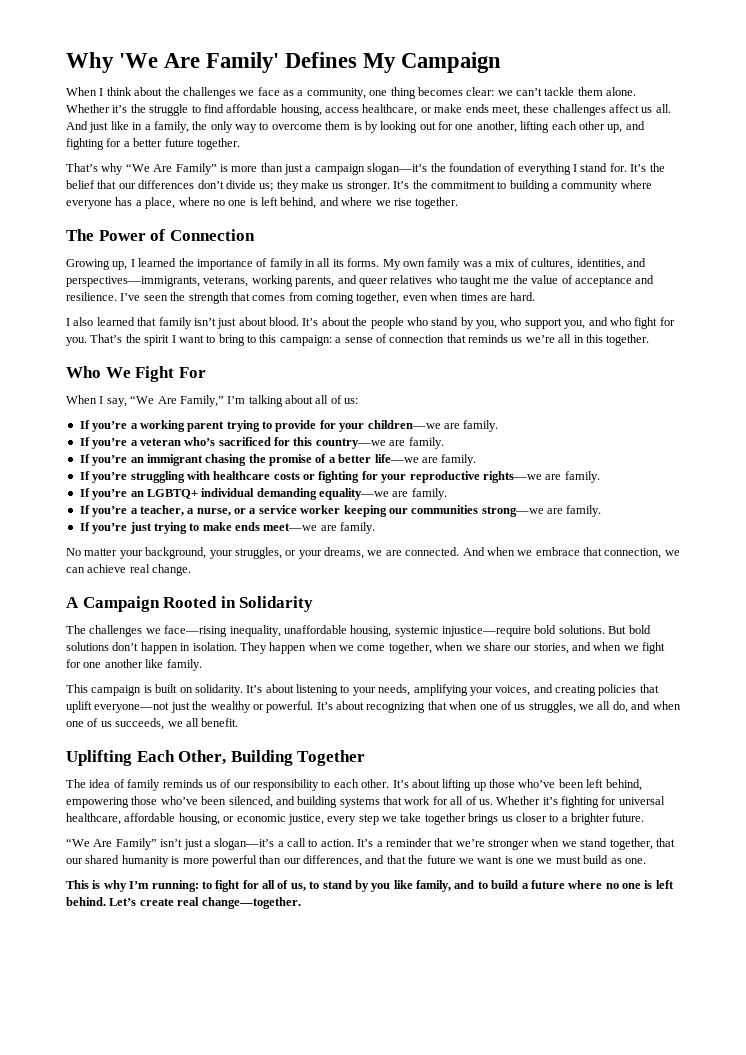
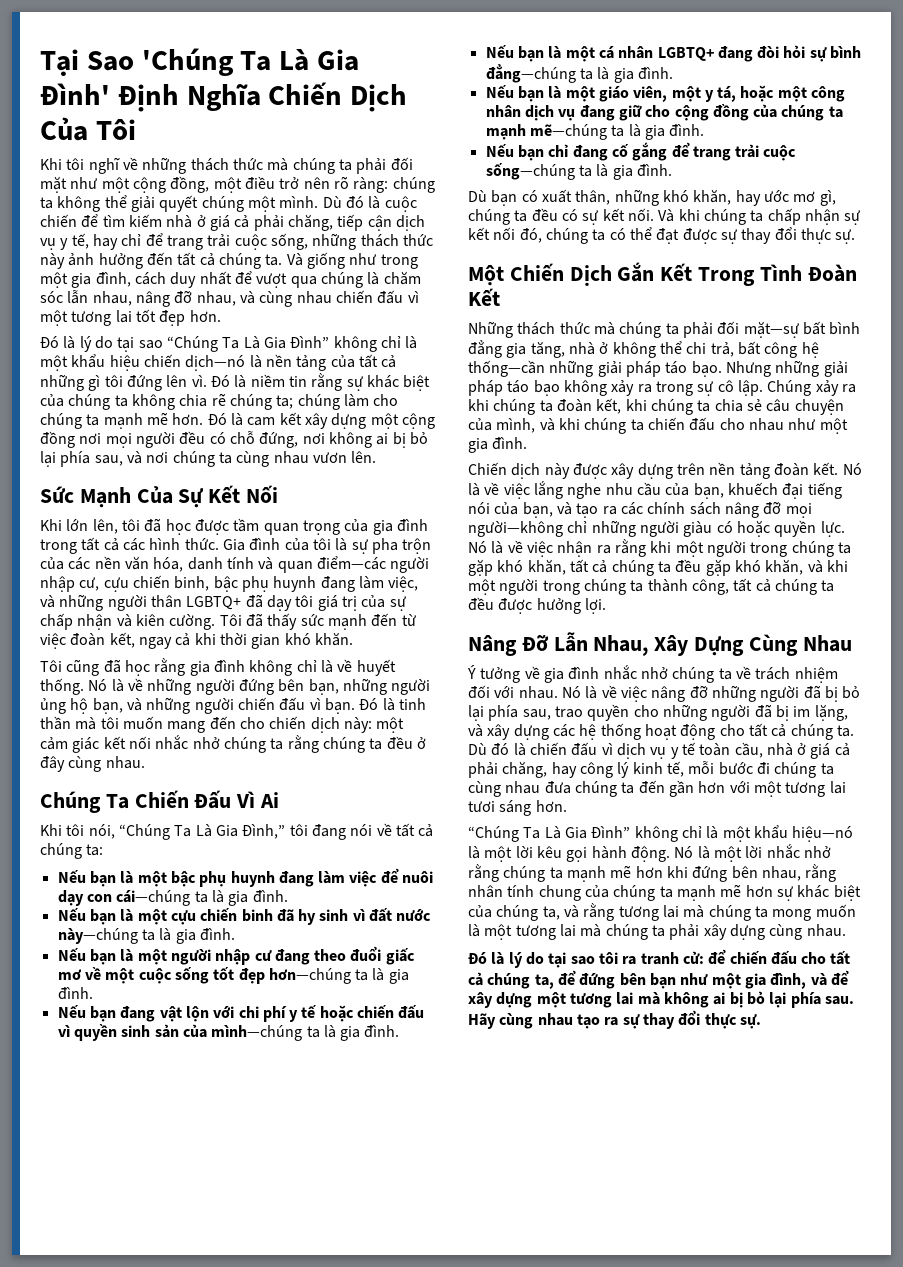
- Why 'We Are Family' Defines My Campaign
- When I think about the challenges we face as a community, one thing becomes clear: we can’t tackle them alone. Whether it’s the struggle to find affordable housing, access healthcare, or make ends meet, these challenges affect us all. And just like in a family, the only way to overcome them is by looking out for one another, lifting each other up, and fighting for a better future together.
- That’s why “We Are Family” is more than just a campaign slogan—it’s the foundation of everything I stand for. It’s the belief that our differences don’t divide us; they make us stronger. It’s the commitment to building a community where everyone has a place, where no one is left behind, and where we rise together.
- The Power of Connection
- Growing up, I learned the importance of family in all its forms. My own family was a mix of cultures, identities, and perspectives—immigrants, veterans, working parents, and queer relatives who taught me the value of acceptance and resilience. I’ve seen the strength that comes from coming together, even when times are hard.
- I also learned that family isn’t just about blood. It’s about the people who stand by you, who support you, and who fight for you. That’s the spirit I want to bring to this campaign: a sense of connection that reminds us we’re all in this together.
- Who We Fight For
- When I say, “We Are Family,” I’m talking about all of us:
- If you’re a working parent trying to provide for your children—we are family.
- If you’re a veteran who’s sacrificed for this country—we are family.
- If you’re an immigrant chasing the promise of a better life—we are family.
- If you’re struggling with healthcare costs or fighting for your reproductive rights—we are family.
- If you’re an LGBTQ+ individual demanding equality—we are family.
- If you’re a teacher, a nurse, or a service worker keeping our communities strong—we are family.
- If you’re just trying to make ends meet—we are family.
- No matter your background, your struggles, or your dreams, we are connected. And when we embrace that connection, we can achieve real change.
- A Campaign Rooted in Solidarity
- The challenges we face—rising inequality, unaffordable housing, systemic injustice—require bold solutions. But bold solutions don’t happen in isolation. They happen when we come together, when we share our stories, and when we fight for one another like family.
- This campaign is built on solidarity. It’s about listening to your needs, amplifying your voices, and creating policies that uplift everyone—not just the wealthy or powerful. It’s about recognizing that when one of us struggles, we all do, and when one of us succeeds, we all benefit.
- Uplifting Each Other, Building Together
- The idea of family reminds us of our responsibility to each other. It’s about lifting up those who’ve been left behind, empowering those who’ve been silenced, and building systems that work for all of us. Whether it’s fighting for universal healthcare, affordable housing, or economic justice, every step we take together brings us closer to a brighter future.
- “We Are Family” isn’t just a slogan—it’s a call to action. It’s a reminder that we’re stronger when we stand together, that our shared humanity is more powerful than our differences, and that the future we want is one we must build as one.
- This is why I’m running: to fight for all of us, to stand by you like family, and to build a future where no one is left behind. Let’s create real change—together.
+ Tại Sao 'Chúng Ta Là Gia Đình' Định Nghĩa Chiến Dịch Của Tôi
+ Khi tôi nghĩ về những thách thức mà chúng ta phải đối mặt như một cộng đồng, một điều trở nên rõ ràng: chúng ta không thể giải quyết chúng một mình. Dù đó là cuộc chiến để tìm kiếm nhà ở giá cả phải chăng, tiếp cận dịch vụ y tế, hay chỉ để trang trải cuộc sống, những thách thức này ảnh hưởng đến tất cả chúng ta. Và giống như trong một gia đình, cách duy nhất để vượt qua chúng là chăm sóc lẫn nhau, nâng đỡ nhau, và cùng nhau chiến đấu vì một tương lai tốt đẹp hơn.
+ Đó là lý do tại sao “Chúng Ta Là Gia Đình” không chỉ là một khẩu hiệu chiến dịch—nó là nền tảng của tất cả những gì tôi đứng lên vì. Đó là niềm tin rằng sự khác biệt của chúng ta không chia rẽ chúng ta; chúng làm cho chúng ta mạnh mẽ hơn. Đó là cam kết xây dựng một cộng đồng nơi mọi người đều có chỗ đứng, nơi không ai bị bỏ lại phía sau, và nơi chúng ta cùng nhau vươn lên.
+ Sức Mạnh Của Sự Kết Nối
+ Khi lớn lên, tôi đã học được tầm quan trọng của gia đình trong tất cả các hình thức. Gia đình của tôi là sự pha trộn của các nền văn hóa, danh tính và quan điểm—các người nhập cư, cựu chiến binh, bậc phụ huynh đang làm việc, và những người thân LGBTQ+ đã dạy tôi giá trị của sự chấp nhận và kiên cường. Tôi đã thấy sức mạnh đến từ việc đoàn kết, ngay cả khi thời gian khó khăn.
+ Tôi cũng đã học rằng gia đình không chỉ là về huyết thống. Nó là về những người đứng bên bạn, những người ủng hộ bạn, và những người chiến đấu vì bạn. Đó là tinh thần mà tôi muốn mang đến cho chiến dịch này: một cảm giác kết nối nhắc nhở chúng ta rằng chúng ta đều ở đây cùng nhau.
+ Chúng Ta Chiến Đấu Vì Ai
+ Khi tôi nói, “Chúng Ta Là Gia Đình,” tôi đang nói về tất cả chúng ta:
+ Nếu bạn là một bậc phụ huynh đang làm việc để nuôi dạy con cái—chúng ta là gia đình.
+ Nếu bạn là một cựu chiến binh đã hy sinh vì đất nước này—chúng ta là gia đình.
+ Nếu bạn là một người nhập cư đang theo đuổi giấc mơ về một cuộc sống tốt đẹp hơn—chúng ta là gia đình.
+ Nếu bạn đang vật lộn với chi phí y tế hoặc chiến đấu vì quyền sinh sản của mình—chúng ta là gia đình.
+ Nếu bạn là một cá nhân LGBTQ+ đang đòi hỏi sự bình đẳng—chúng ta là gia đình.
+ Nếu bạn là một giáo viên, một y tá, hoặc một công nhân dịch vụ đang giữ cho cộng đồng của chúng ta mạnh mẽ—chúng ta là gia đình.
+ Nếu bạn chỉ đang cố gắng để trang trải cuộc sống—chúng ta là gia đình.
+ Dù bạn có xuất thân, những khó khăn, hay ước mơ gì, chúng ta đều có sự kết nối. Và khi chúng ta chấp nhận sự kết nối đó, chúng ta có thể đạt được sự thay đổi thực sự.
+ Một Chiến Dịch Gắn Kết Trong Tình Đoàn Kết
+ Những thách thức mà chúng ta phải đối mặt—sự bất bình đẳng gia tăng, nhà ở không thể chi trả, bất công hệ thống—cần những giải pháp táo bạo. Nhưng những giải pháp táo bạo không xảy ra trong sự cô lập. Chúng xảy ra khi chúng ta đoàn kết, khi chúng ta chia sẻ câu chuyện của mình, và khi chúng ta chiến đấu cho nhau như một gia đình.
+ Chiến dịch này được xây dựng trên nền tảng đoàn kết. Nó là về việc lắng nghe nhu cầu của bạn, khuếch đại tiếng nói của bạn, và tạo ra các chính sách nâng đỡ mọi người—không chỉ những người giàu có hoặc quyền lực. Nó là về việc nhận ra rằng khi một người trong chúng ta gặp khó khăn, tất cả chúng ta đều gặp khó khăn, và khi một người trong chúng ta thành công, tất cả chúng ta đều được hưởng lợi.
+ Nâng Đỡ Lẫn Nhau, Xây Dựng Cùng Nhau
+ Ý tưởng về gia đình nhắc nhở chúng ta về trách nhiệm đối với nhau. Nó là về việc nâng đỡ những người đã bị bỏ lại phía sau, trao quyền cho những người đã bị im lặng, và xây dựng các hệ thống hoạt động cho tất cả chúng ta. Dù đó là chiến đấu vì dịch vụ y tế toàn cầu, nhà ở giá cả phải chăng, hay công lý kinh tế, mỗi bước đi chúng ta cùng nhau đưa chúng ta đến gần hơn với một tương lai tươi sáng hơn.
+ “Chúng Ta Là Gia Đình” không chỉ là một khẩu hiệu—nó là một lời kêu gọi hành động. Nó là một lời nhắc nhở rằng chúng ta mạnh mẽ hơn khi đứng bên nhau, rằng nhân tính chung của chúng ta mạnh mẽ hơn sự khác biệt của chúng ta, và rằng tương lai mà chúng ta mong muốn là một tương lai mà chúng ta phải xây dựng cùng nhau.
+ Đó là lý do tại sao tôi ra tranh cử: để chiến đấu cho tất cả chúng ta, để đứng bên bạn như một gia đình, và để xây dựng một tương lai mà không ai bị bỏ lại phía sau. Hãy cùng nhau tạo ra sự thay đổi thực sự.

